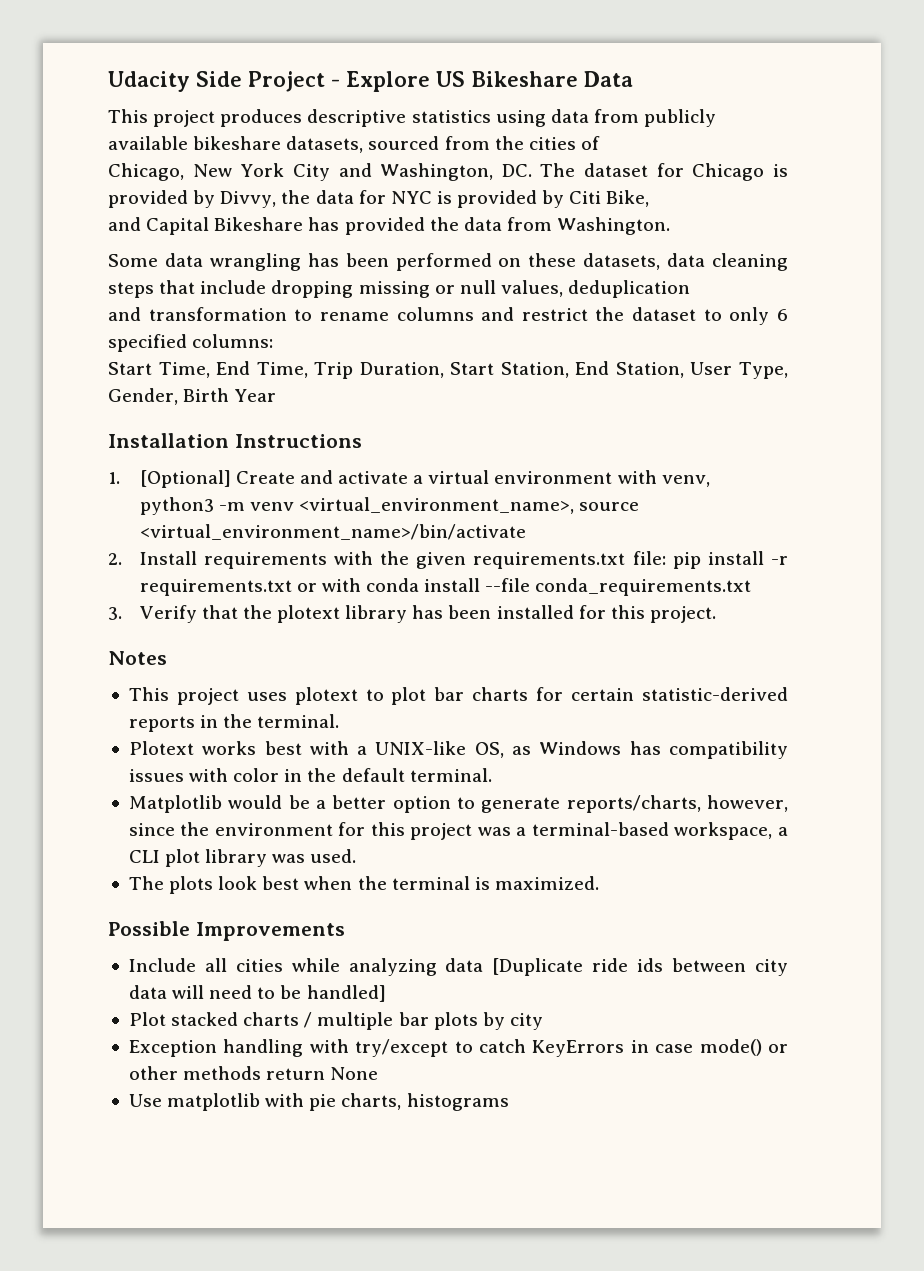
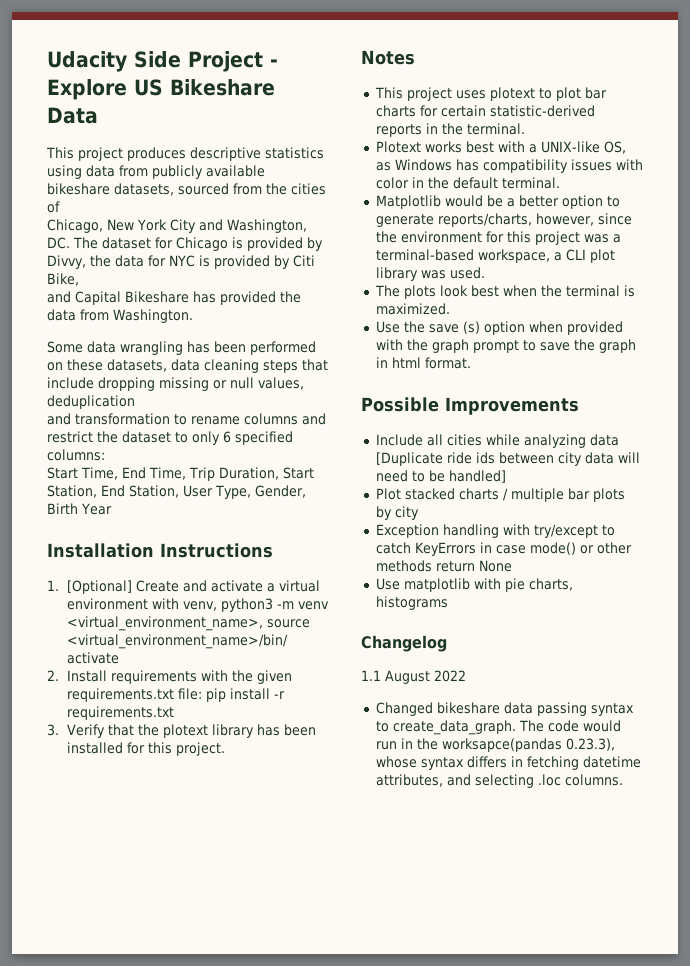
- 2. Install requirements with the given requirements.txt file: pip install -r requirements.txt or with conda install --file conda_requirements.txt
+ 2. Install requirements with the given requirements.txt file: pip install -r requirements.txt
+ Use the save (s) option when provided with the graph prompt to save the graph in html format.
+ Changelog
+ 1.1 August 2022
+ Changed bikeshare data passing syntax to create_data_graph. The code would run in the worksapce(pandas 0.23.3), whose syntax differs in fetching datetime attributes, and selecting .loc columns.

